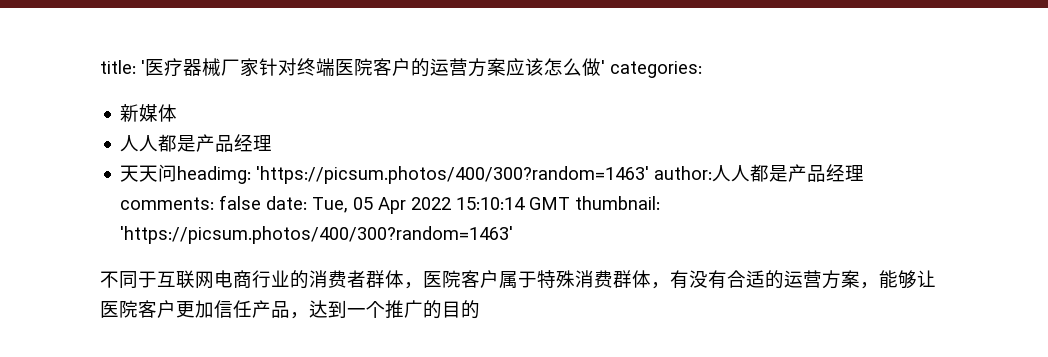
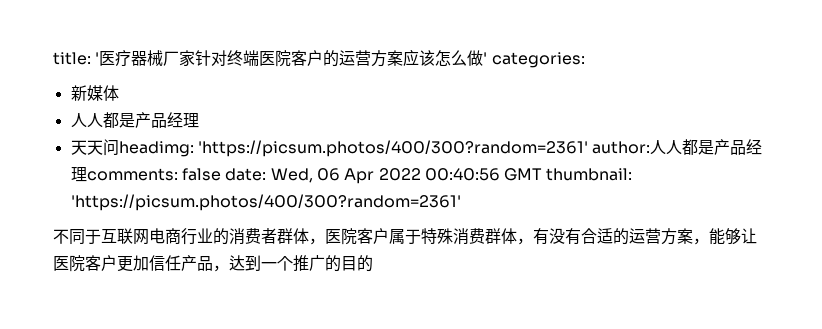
- 天天问headimg: 'https://picsum.photos/400/300?random=1463' author:人人都是产品经理comments: false date: Tue, 05 Apr 2022 15:10:14 GMT thumbnail: 'https://picsum.photos/400/300?random=1463'
+ 天天问headimg: 'https://picsum.photos/400/300?random=2361' author:人人都是产品经理comments: false date: Wed, 06 Apr 2022 00:40:56 GMT thumbnail: 'https://picsum.photos/400/300?random=2361'

